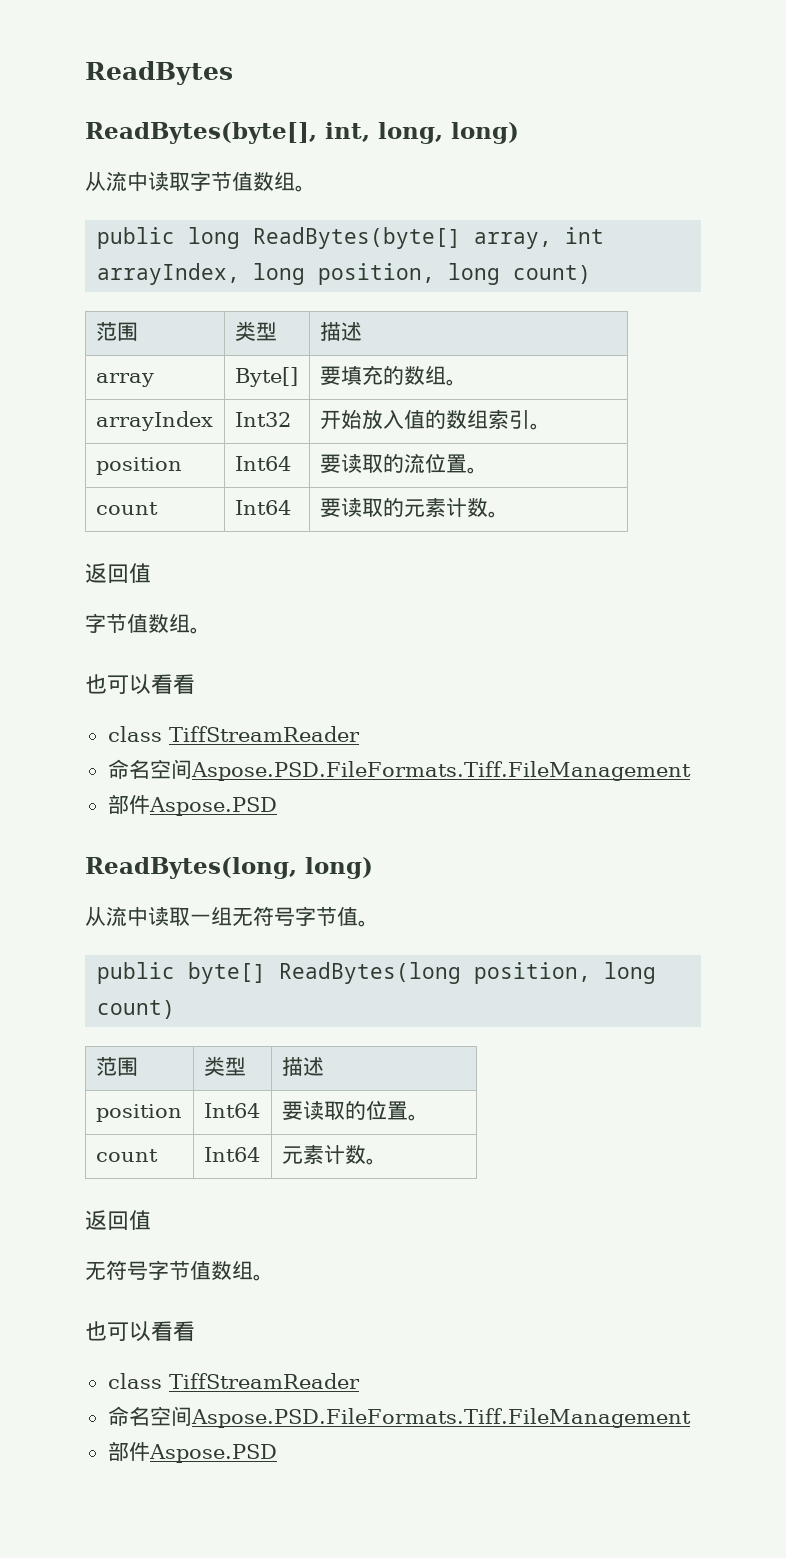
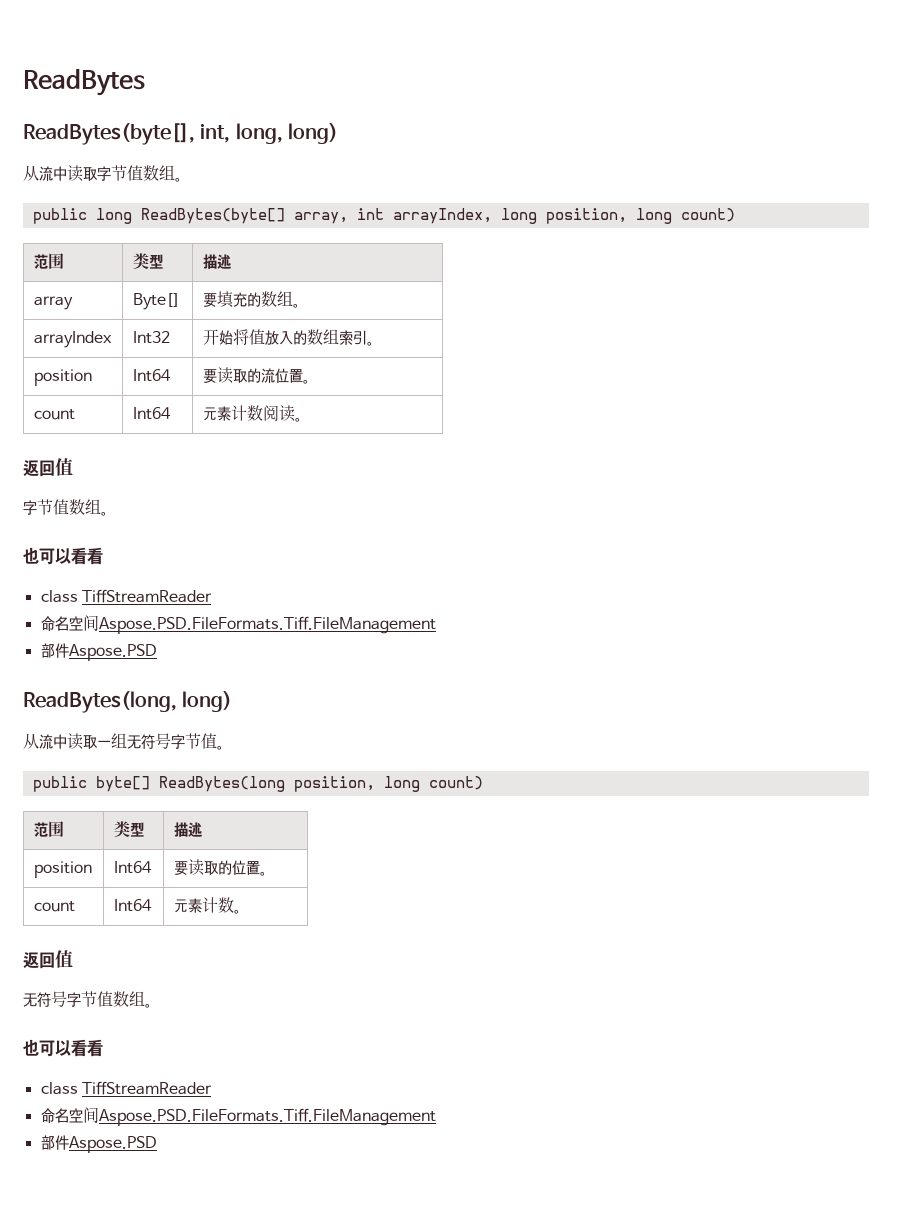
- arrayIndex | Int32 | 开始放入值的数组索引。
+ arrayIndex | Int32 | 开始将值放入的数组索引。
- count | Int64 | 要读取的元素计数。
+ count | Int64 | 元素计数阅读。

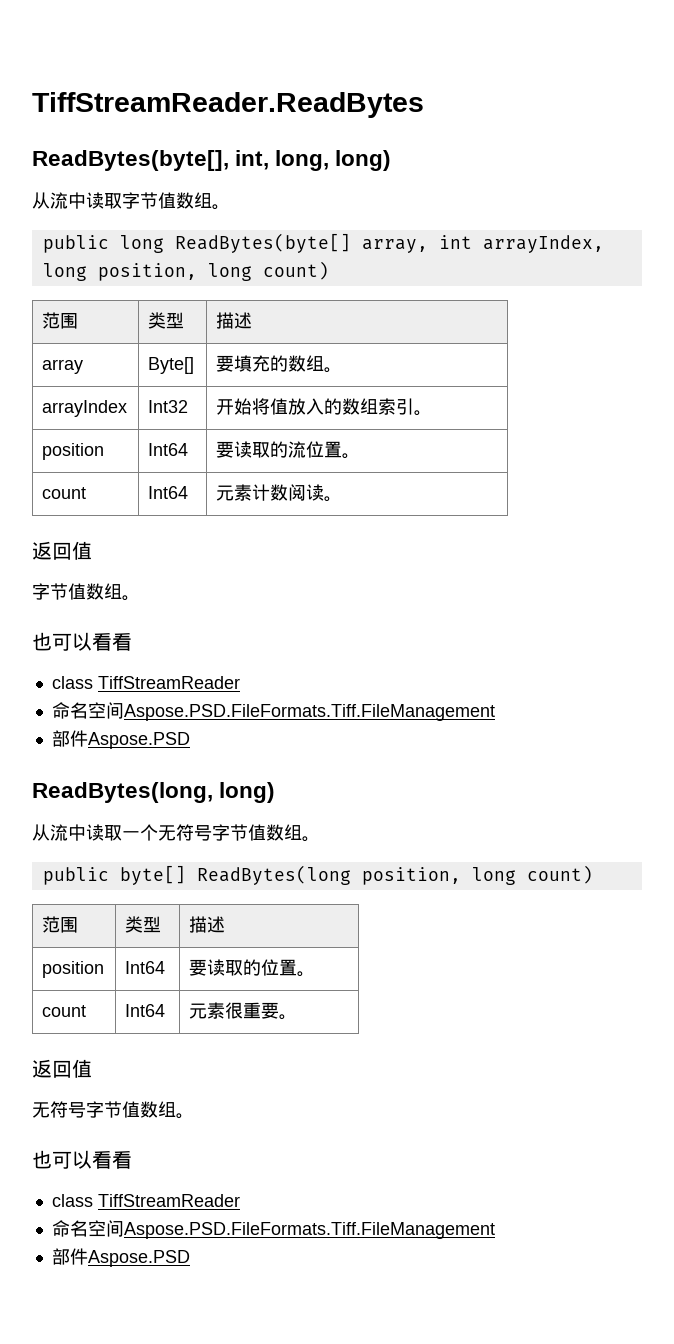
- ReadBytes
+ TiffStreamReader.ReadBytes
- 从流中读取一组无符号字节值。
+ 从流中读取一个无符号字节值数组。
- count | Int64 | 元素计数。
+ count | Int64 | 元素很重要。

